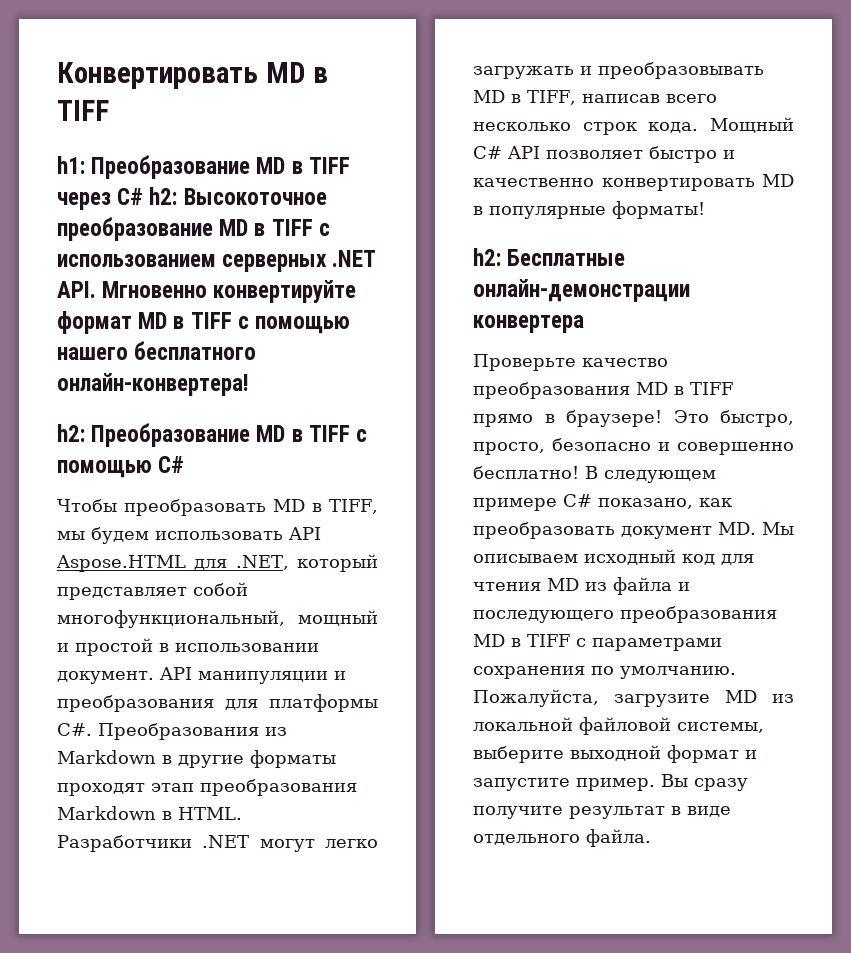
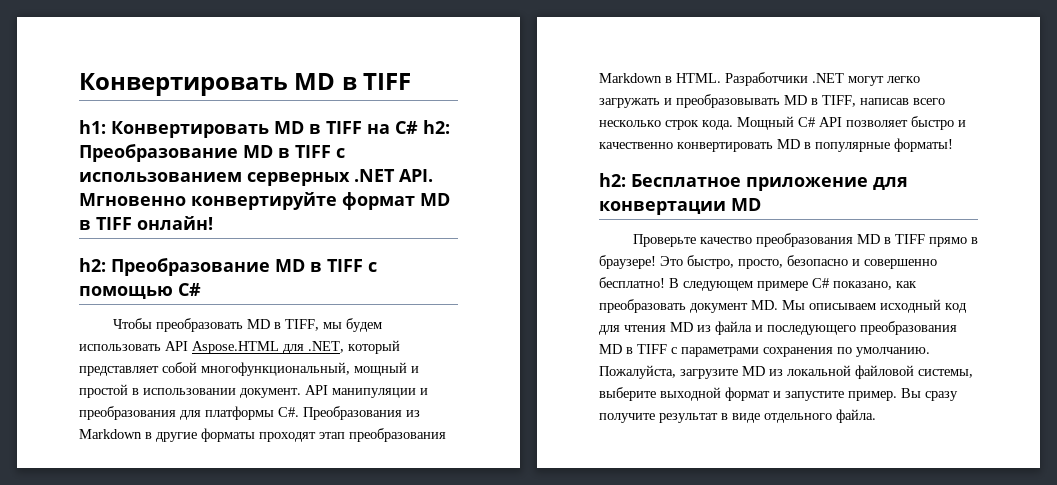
- h1: Преобразование MD в TIFF через C# h2: Высокоточное преобразование MD в TIFF с использованием серверных .NET API. Мгновенно конвертируйте формат MD в TIFF с помощью нашего бесплатного онлайн-конвертера!
+ h1: Конвертировать MD в TIFF на C# h2: Преобразование MD в TIFF с использованием серверных .NET API. Мгновенно конвертируйте формат MD в TIFF онлайн!
- h2: Бесплатные онлайн-демонстрации конвертера
+ h2: Бесплатное приложение для конвертации MD

